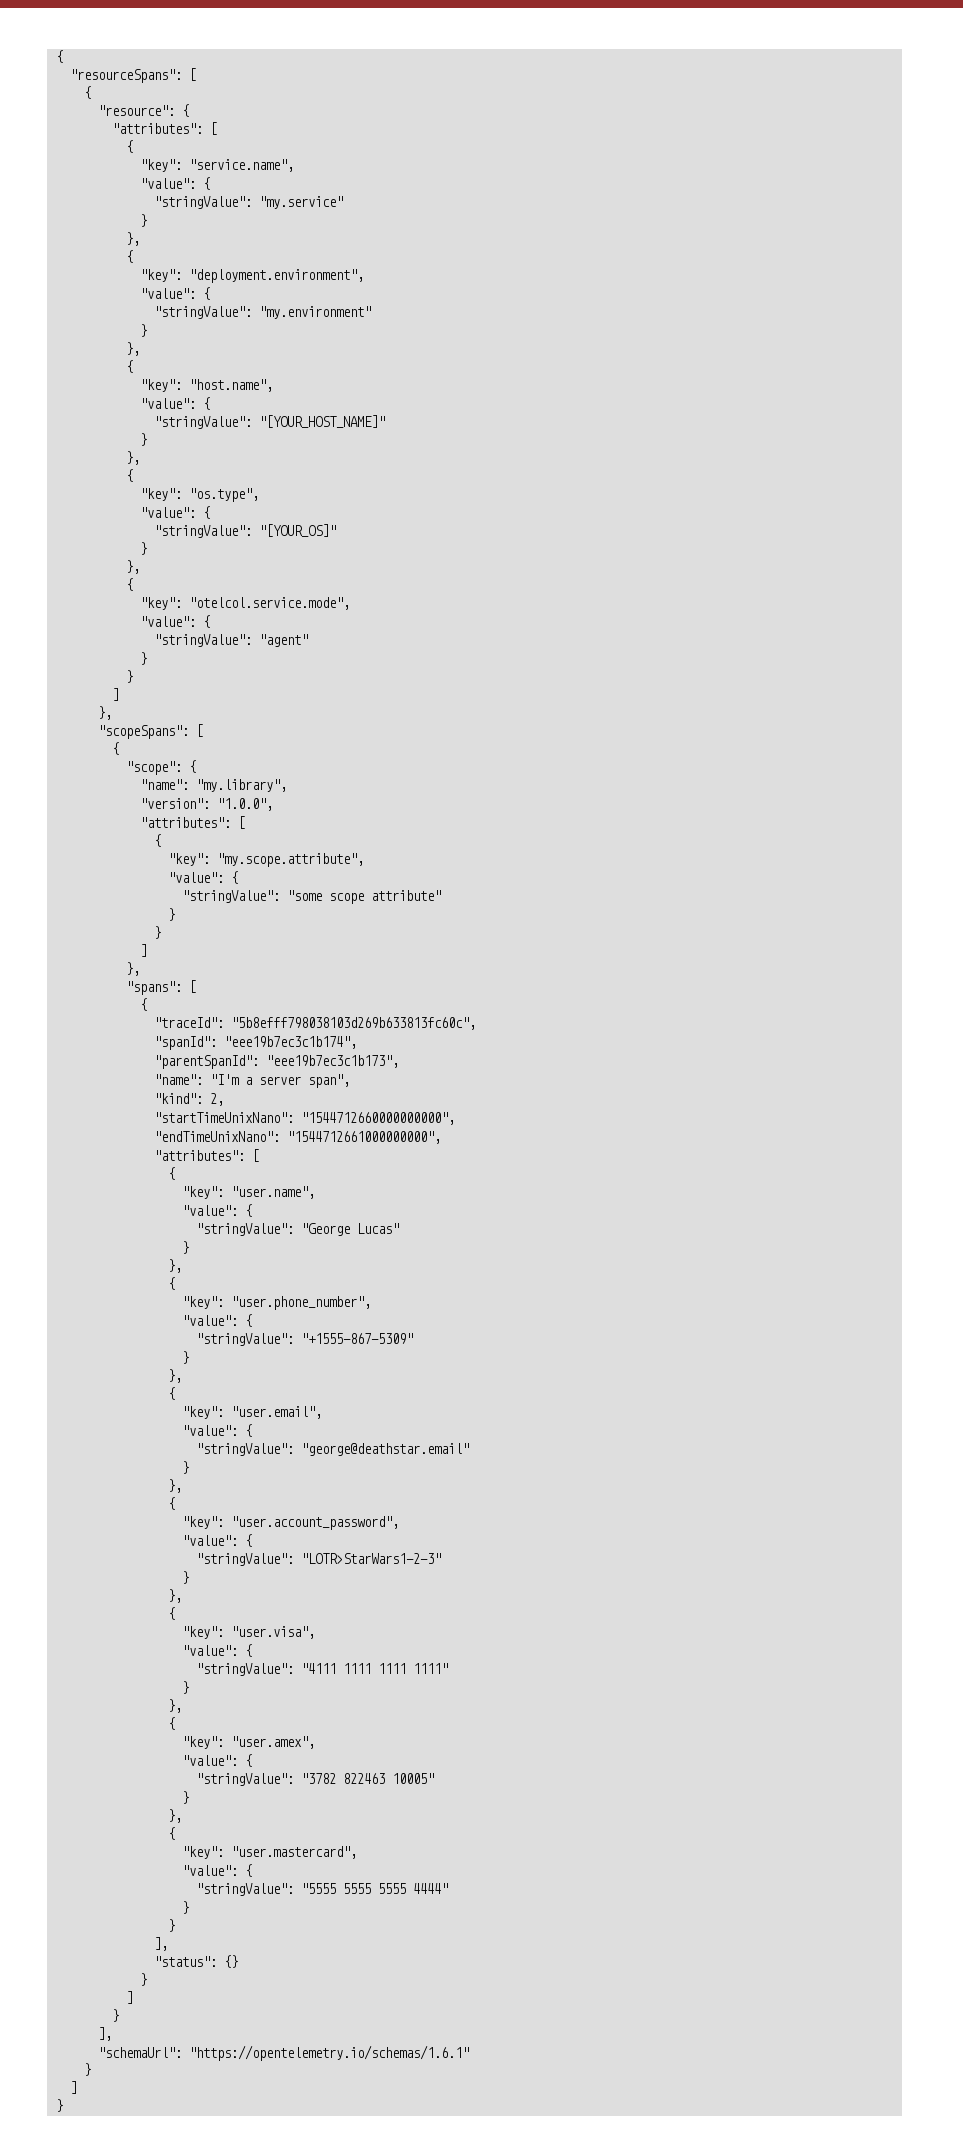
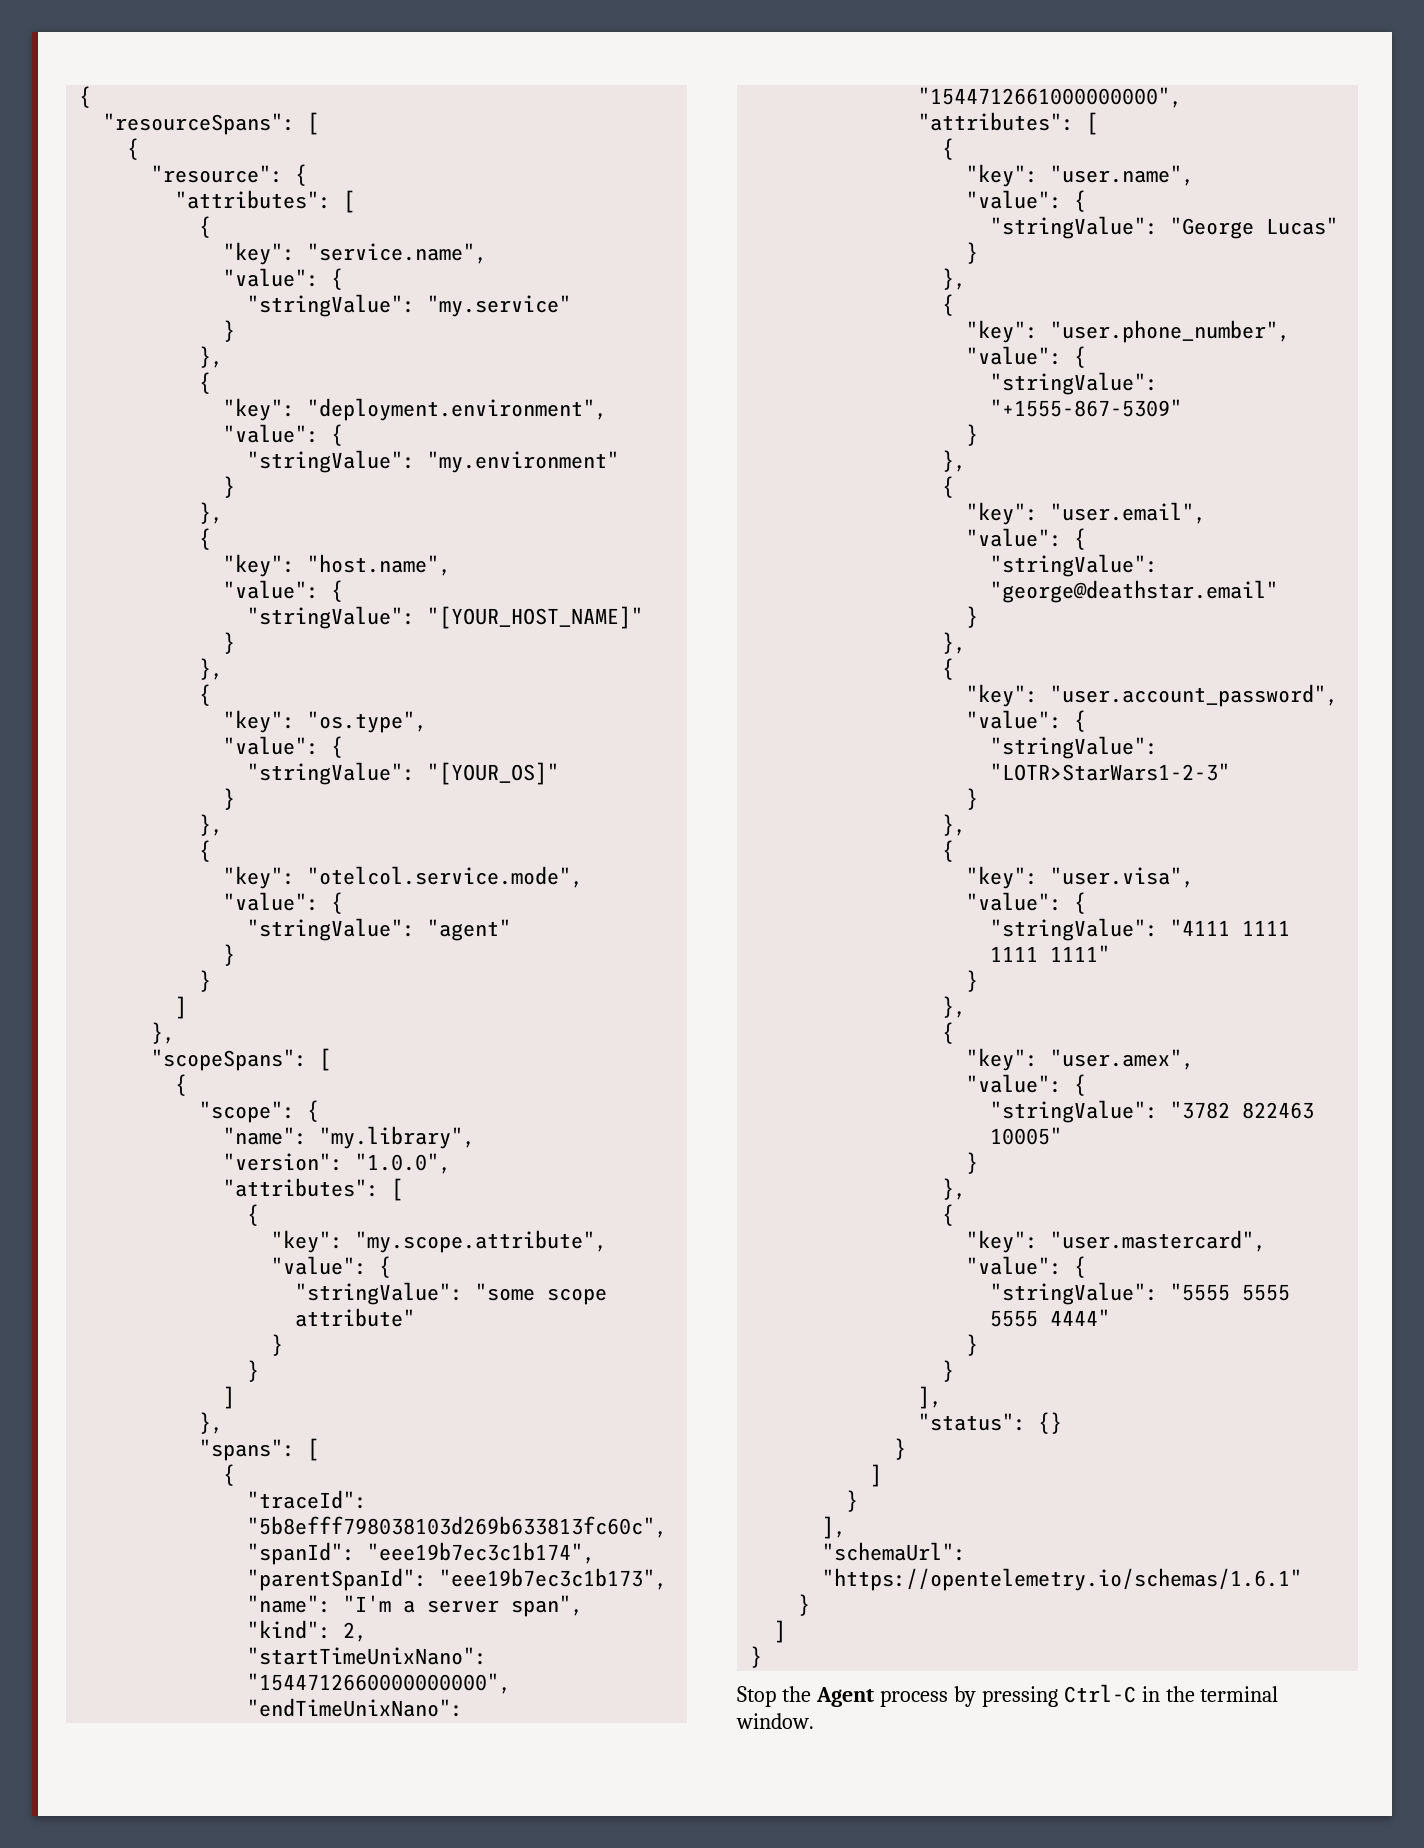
+ Stop the Agent process by pressing Ctrl-C in the terminal window.

